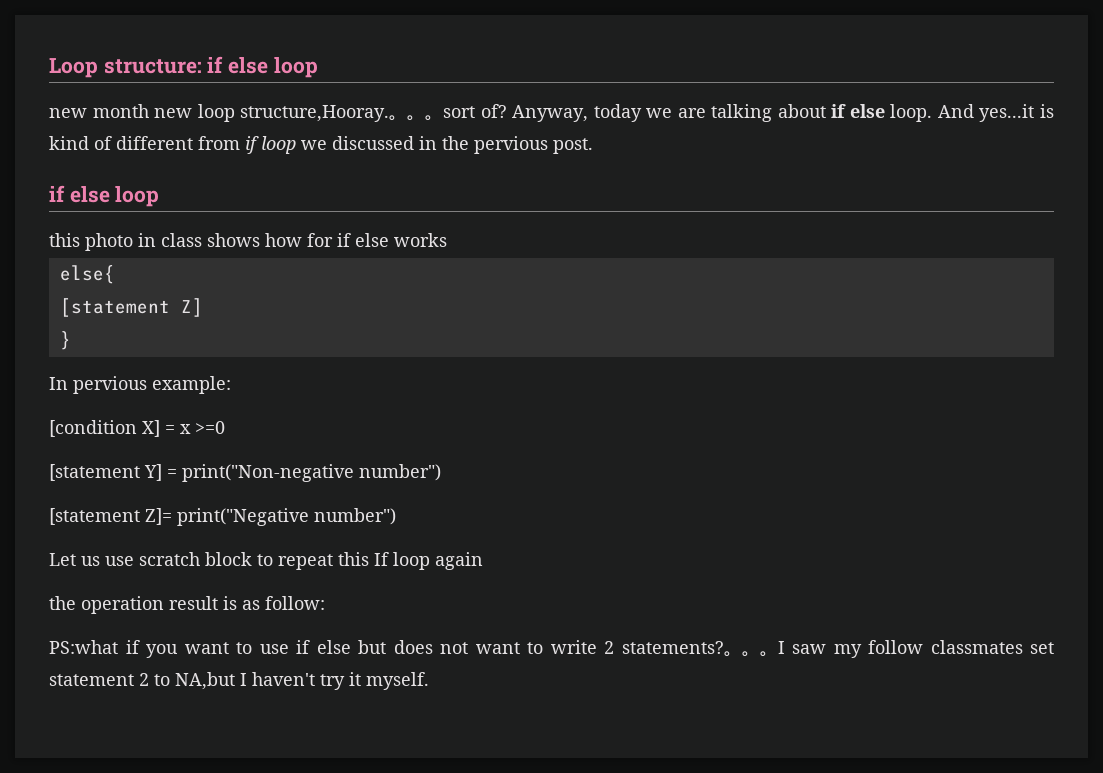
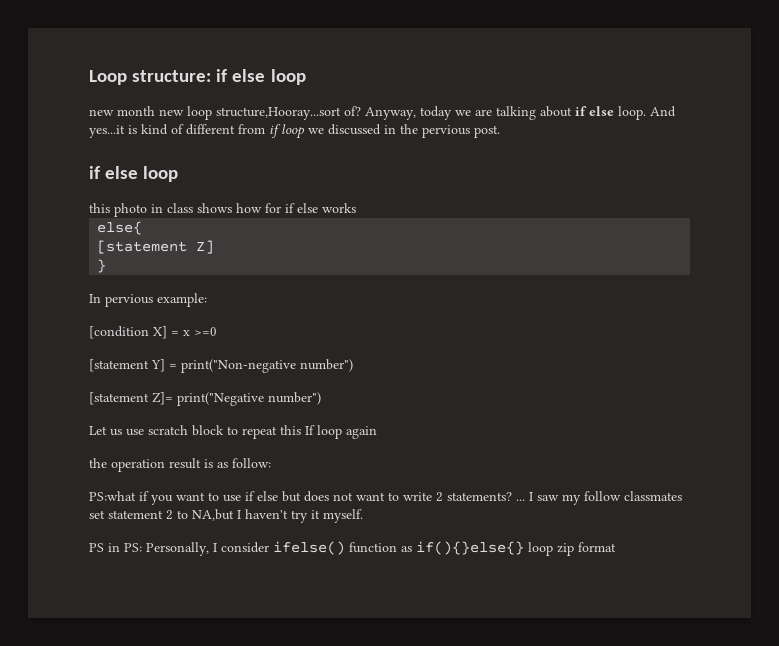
- new month new loop structure,Hooray.。。。sort of?
+ new month new loop structure,Hooray...sort of?
- PS:what if you want to use if else but does not want to write 2 statements?。。。
+ PS:what if you want to use if else but does not want to write 2 statements? ...
+ PS in PS: Personally, I consider ifelse() function as if(){}else{} loop zip format

